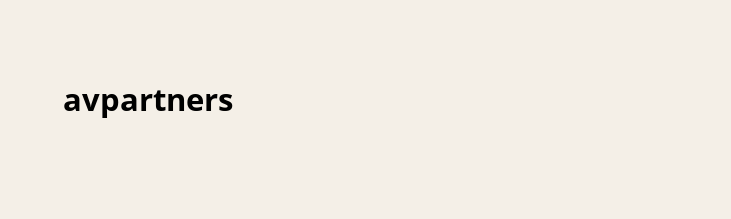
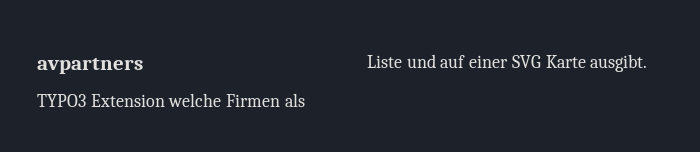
+ TYPO3 Extension welche Firmen als Liste und auf einer SVG Karte ausgibt.

